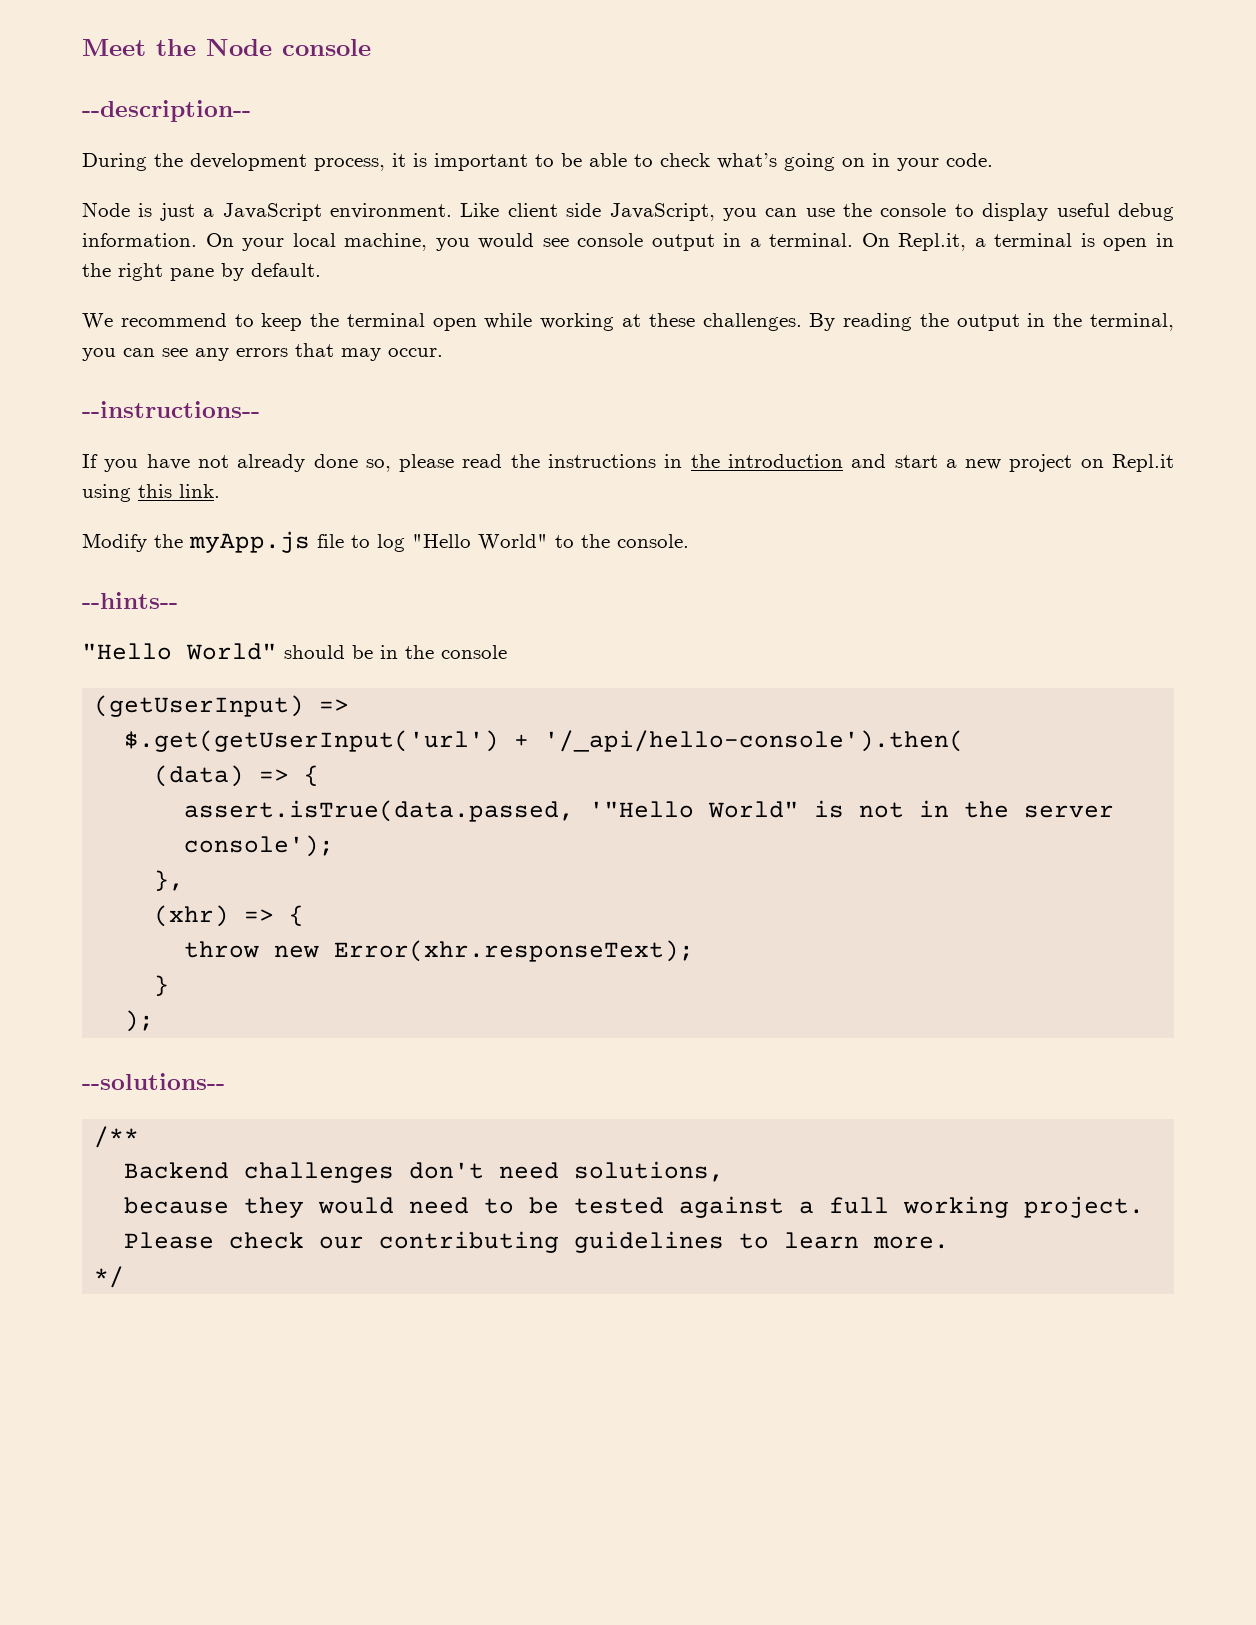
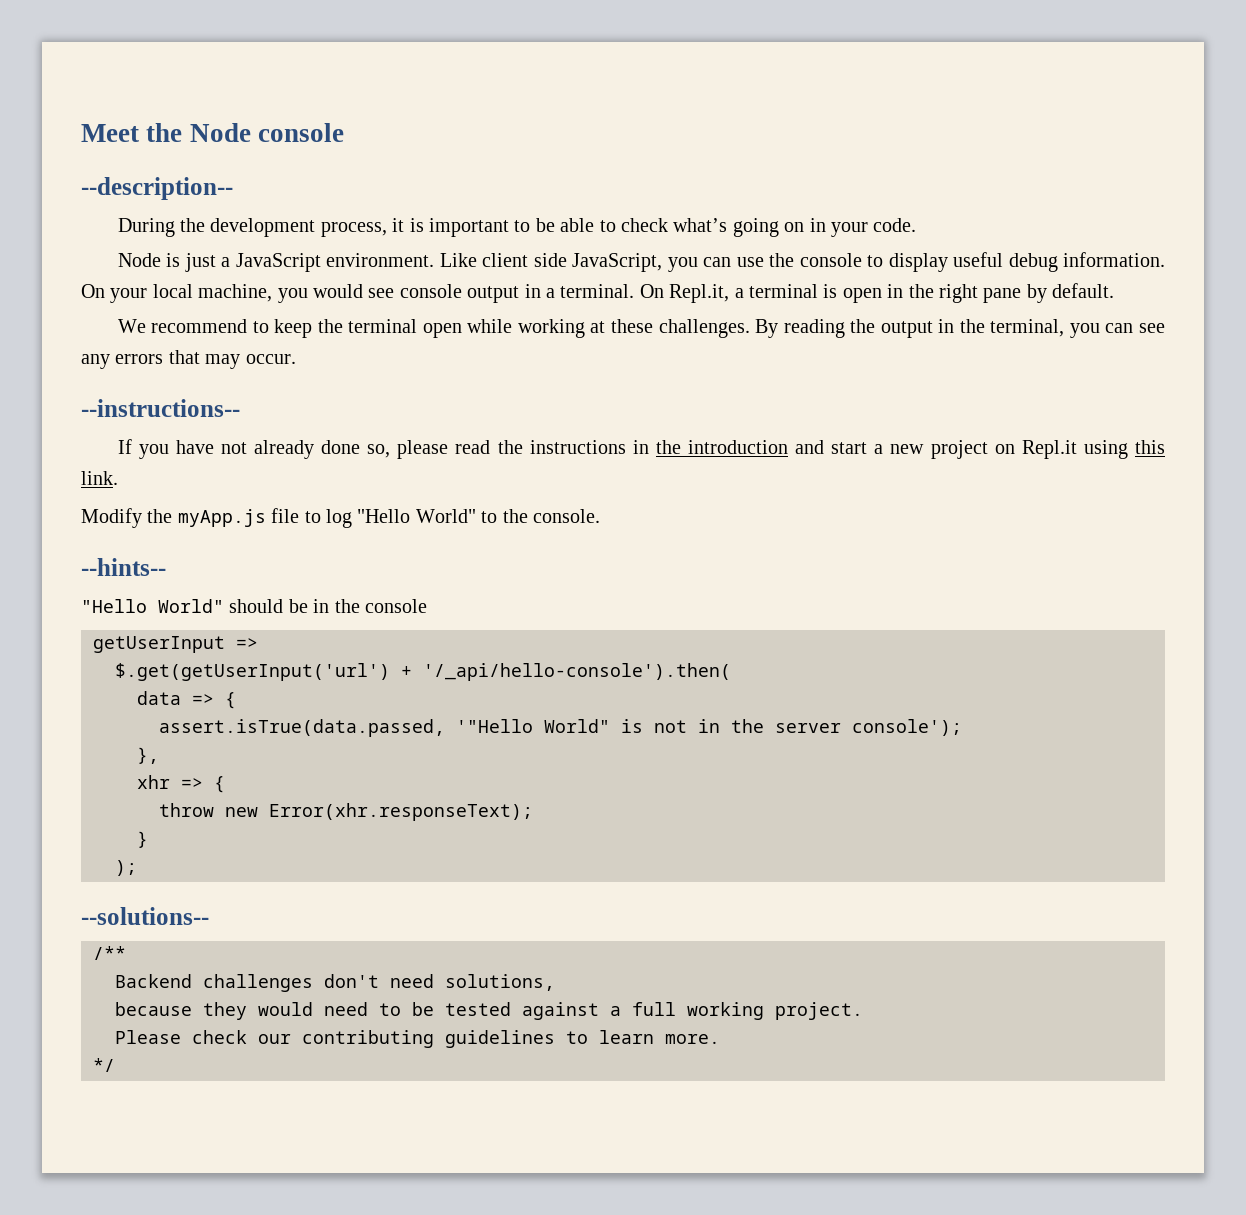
- (getUserInput) =>
+ getUserInput =>
- (data) => {
+ data => {
- (xhr) => {
+ xhr => {

